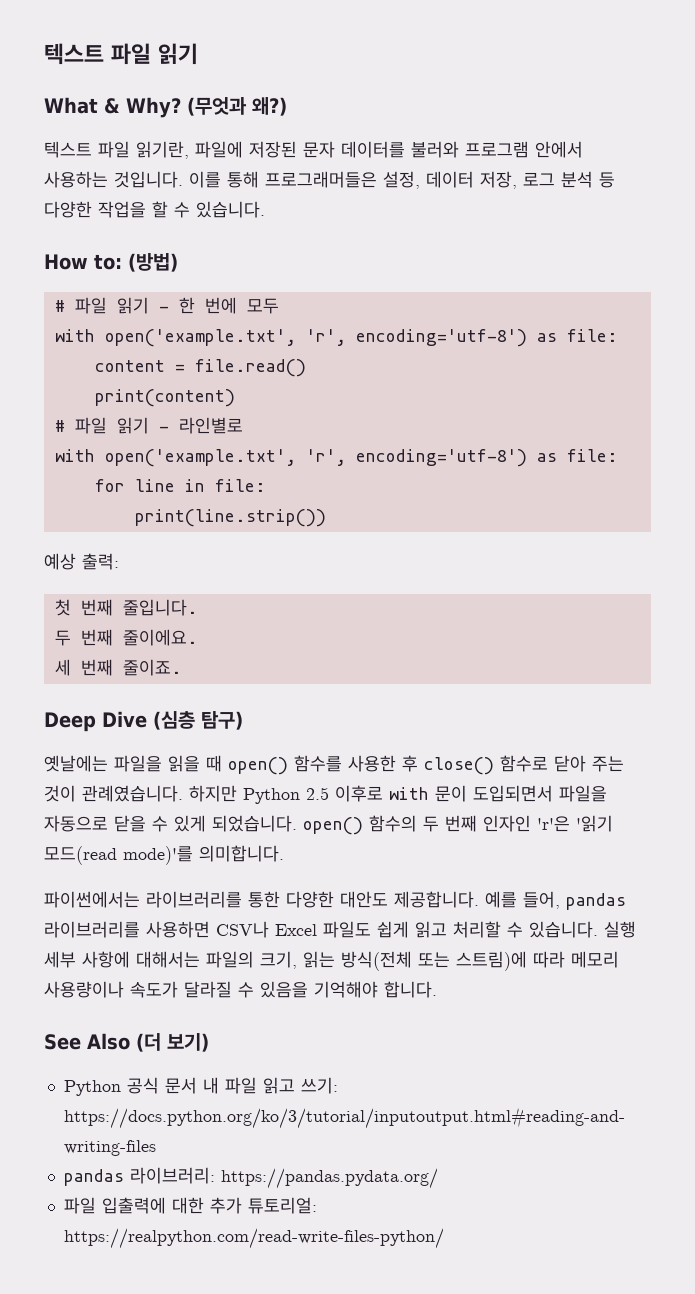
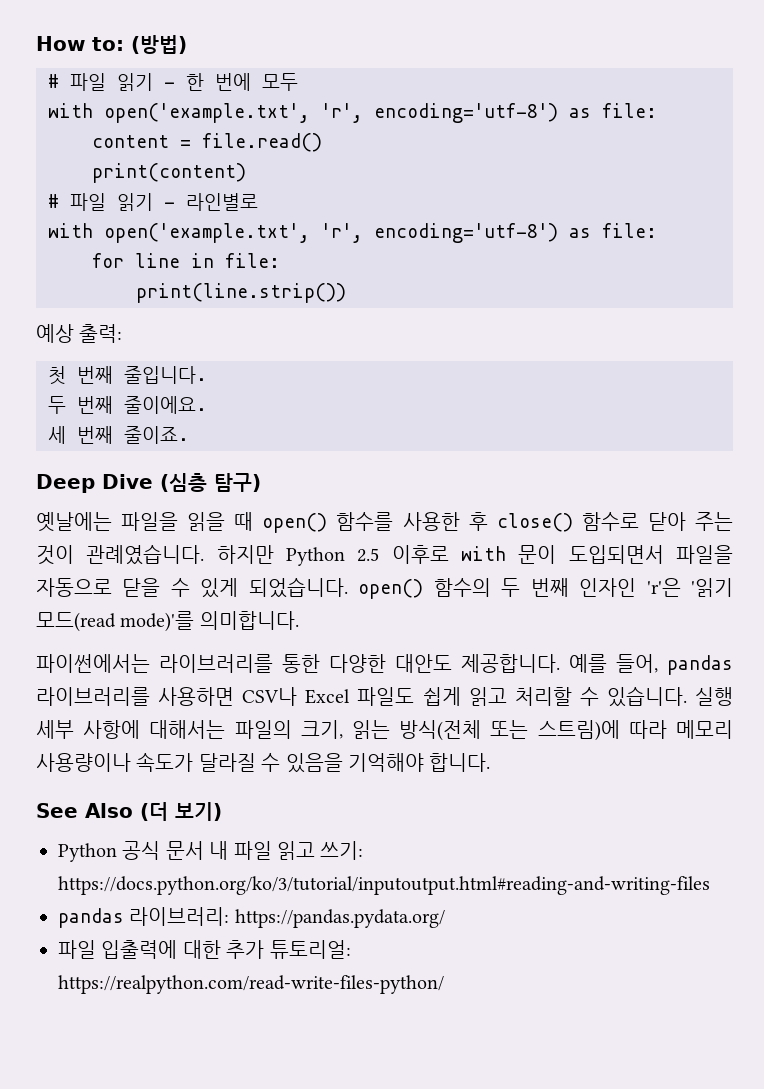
- 텍스트 파일 읽기
- What & Why? (무엇과 왜?)
- 텍스트 파일 읽기란, 파일에 저장된 문자 데이터를 불러와 프로그램 안에서 사용하는 것입니다. 이를 통해 프로그래머들은 설정, 데이터 저장, 로그 분석 등 다양한 작업을 할 수 있습니다.

